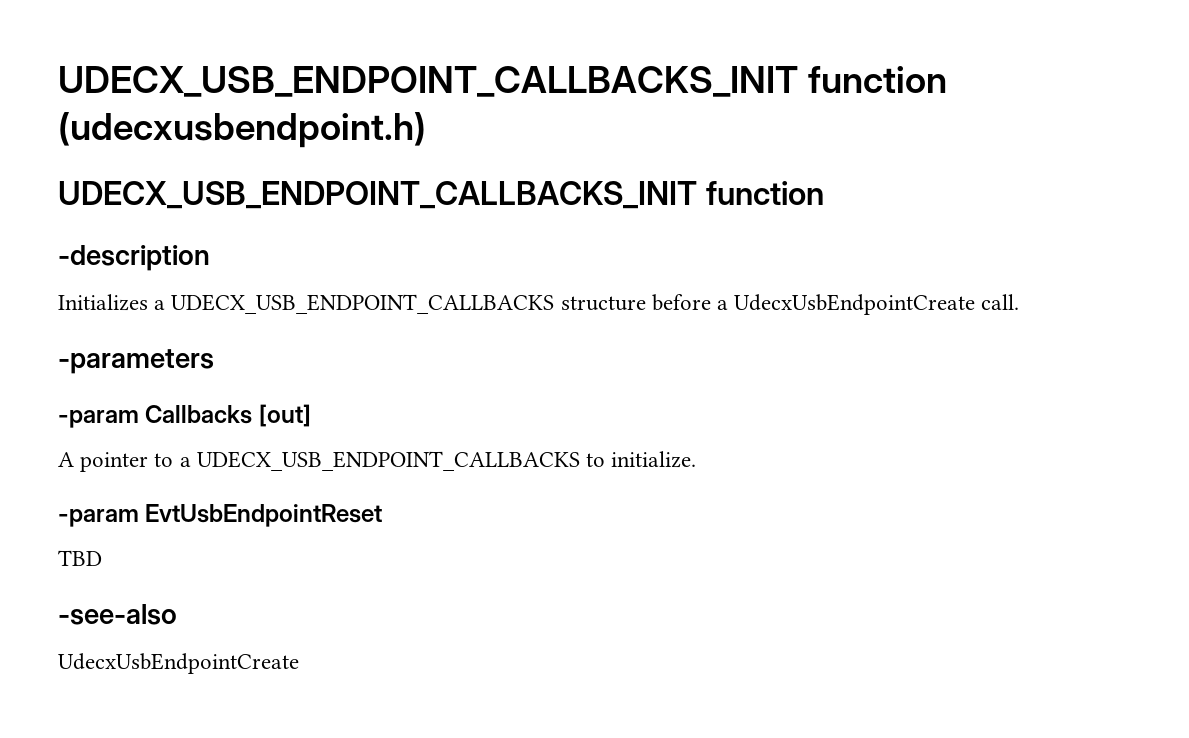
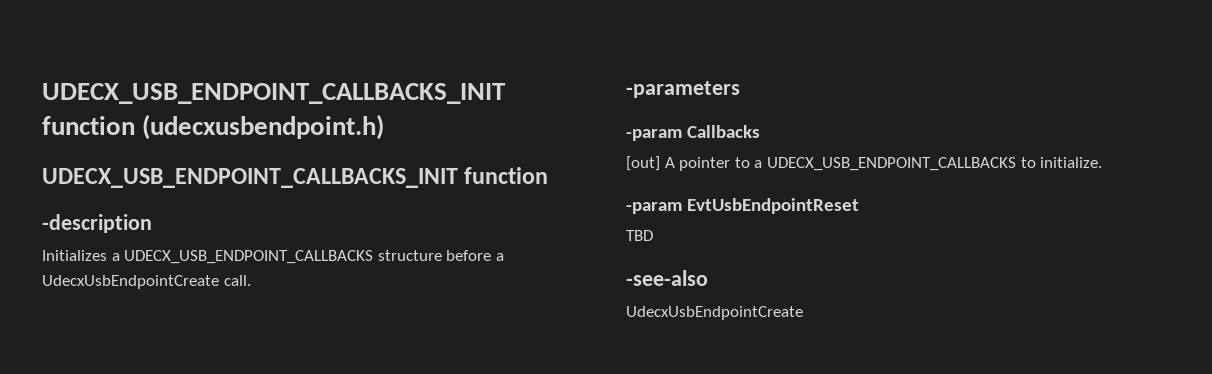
- -param Callbacks [out]
- A pointer to a UDECX_USB_ENDPOINT_CALLBACKS to initialize.
+ -param Callbacks
+ [out] A pointer to a UDECX_USB_ENDPOINT_CALLBACKS to initialize.

